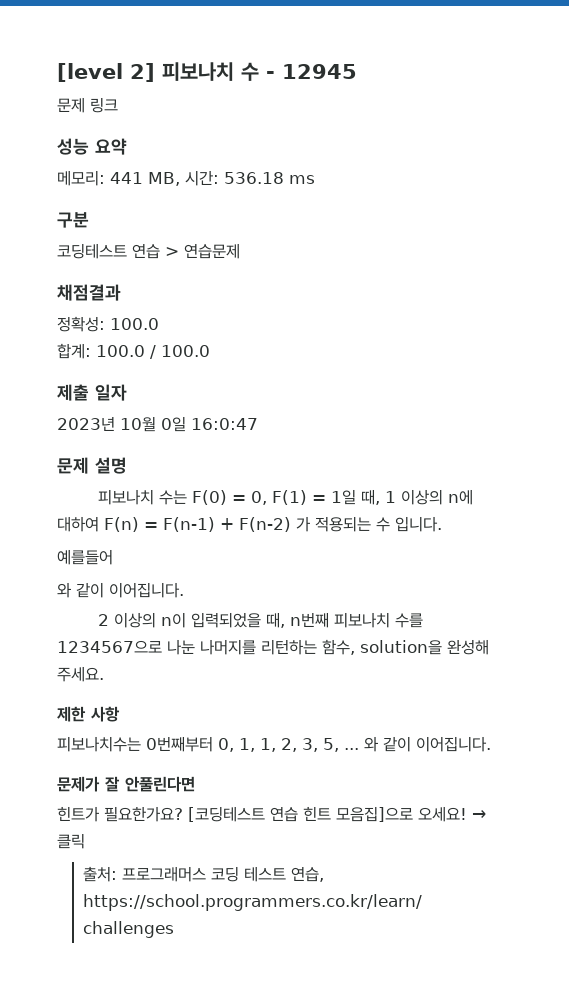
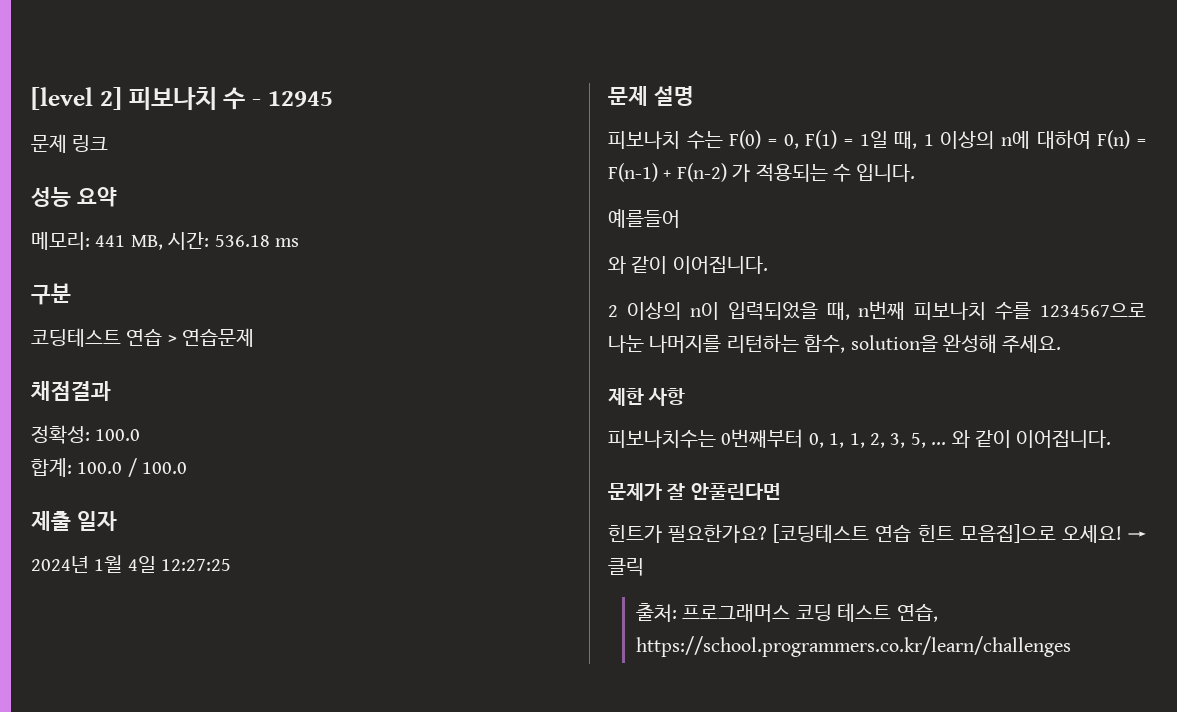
- 2023년 10월 0일 16:0:47
+ 2024년 1월 4일 12:27:25

